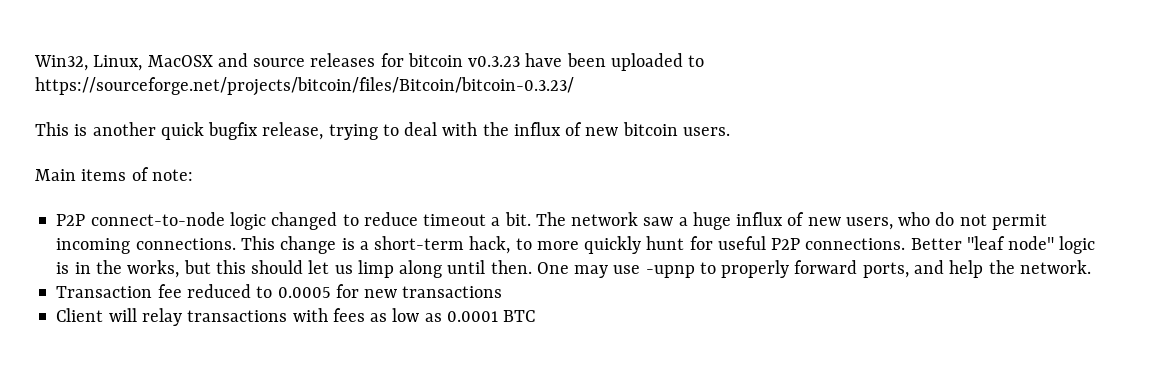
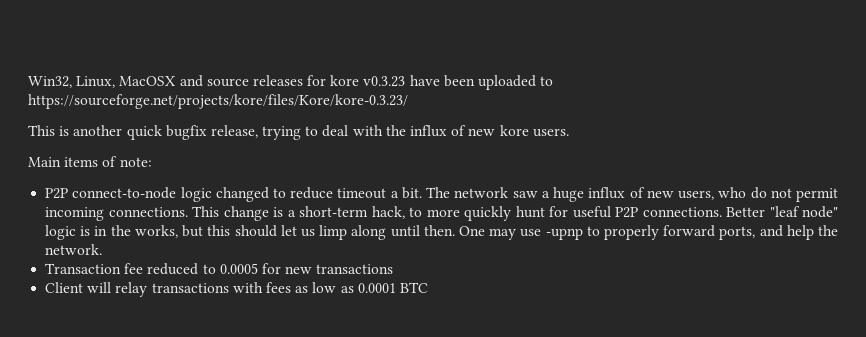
- Win32, Linux, MacOSX and source releases for bitcoin v0.3.23 have been uploaded to https://sourceforge.net/projects/bitcoin/files/Bitcoin/bitcoin-0.3.23/
+ Win32, Linux, MacOSX and source releases for kore v0.3.23 have been uploaded to https://sourceforge.net/projects/kore/files/Kore/kore-0.3.23/
- This is another quick bugfix release, trying to deal with the influx of new bitcoin users.
+ This is another quick bugfix release, trying to deal with the influx of new kore users.

